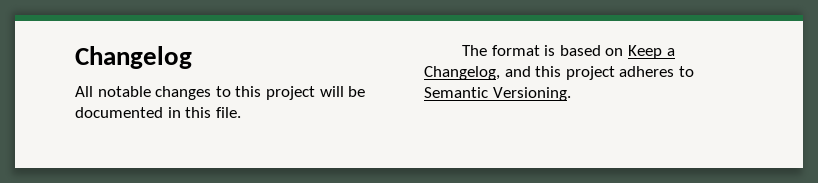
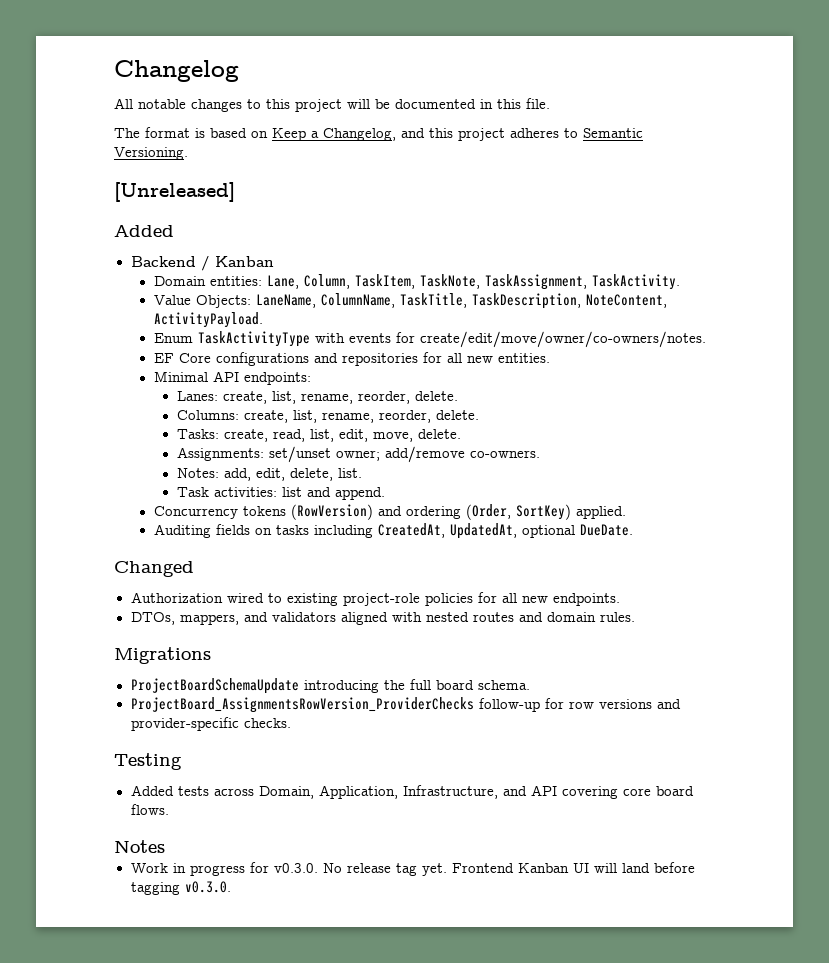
+ [Unreleased]
+ Added
+ Backend / Kanban
+ Domain entities: Lane, Column, TaskItem, TaskNote, TaskAssignment, TaskActivity.
+ Value Objects: LaneName, ColumnName, TaskTitle, TaskDescription, NoteContent, ActivityPayload.
+ Enum TaskActivityType with events for create/edit/move/owner/co-owners/notes.
+ EF Core configurations and repositories for all new entities.
+ Minimal API endpoints:
+ Lanes: create, list, rename, reorder, delete.
+ Columns: create, list, rename, reorder, delete.
+ Tasks: create, read, list, edit, move, delete.
+ Assignments: set/unset owner; add/remove co-owners.
+ Notes: add, edit, delete, list.
+ Task activities: list and append.
+ Concurrency tokens (RowVersion) and ordering (Order, SortKey) applied.
+ Auditing fields on tasks including CreatedAt, UpdatedAt, optional DueDate.
+ Changed
+ Authorization wired to existing project-role policies for all new endpoints.
+ DTOs, mappers, and validators aligned with nested routes and domain rules.
+ Migrations
+ ProjectBoardSchemaUpdate introducing the full board schema.
+ ProjectBoard_AssignmentsRowVersion_ProviderChecks follow-up for row versions and provider-specific checks.
+ Testing
+ Added tests across Domain, Application, Infrastructure, and API covering core board flows.
+ Notes
+ Work in progress for v0.3.0. No release tag yet. Frontend Kanban UI will land before tagging v0.3.0.

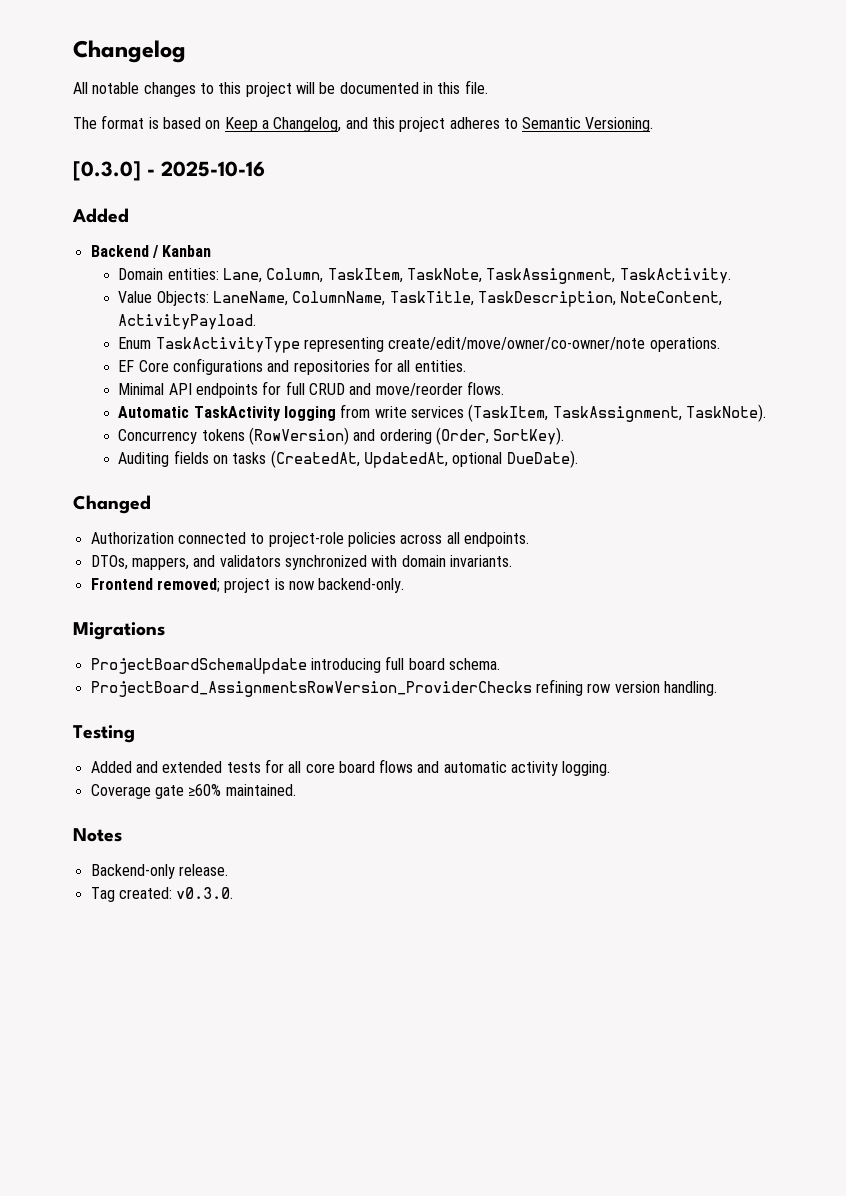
- [Unreleased]
+ [0.3.0] - 2025-10-16
- Enum TaskActivityType with events for create/edit/move/owner/co-owners/notes.
+ Enum TaskActivityType representing create/edit/move/owner/co-owner/note operations.
- EF Core configurations and repositories for all new entities.
+ EF Core configurations and repositories for all entities.
- Minimal API endpoints:
- Lanes: create, list, rename, reorder, delete.
- Columns: create, list, rename, reorder, delete.
- Tasks: create, read, list, edit, move, delete.
- Assignments: set/unset owner; add/remove co-owners.
- Notes: add, edit, delete, list.
- Task activities: list and append.
+ Minimal API endpoints for full CRUD and move/reorder flows.
+ Automatic TaskActivity logging from write services (TaskItem, TaskAssignment, TaskNote).
- Concurrency tokens (RowVersion) and ordering (Order, SortKey) applied.
+ Concurrency tokens (RowVersion) and ordering (Order, SortKey).
- Auditing fields on tasks including CreatedAt, UpdatedAt, optional DueDate.
+ Auditing fields on tasks (CreatedAt, UpdatedAt, optional DueDate).
- Authorization wired to existing project-role policies for all new endpoints.
+ Authorization connected to project-role policies across all endpoints.
- DTOs, mappers, and validators aligned with nested routes and domain rules.
+ DTOs, mappers, and validators synchronized with domain invariants.
+ Frontend removed; project is now backend-only.
- ProjectBoardSchemaUpdate introducing the full board schema.
+ ProjectBoardSchemaUpdate introducing full board schema.
- ProjectBoard_AssignmentsRowVersion_ProviderChecks follow-up for row versions and provider-specific checks.
+ ProjectBoard_AssignmentsRowVersion_ProviderChecks refining row version handling.
  Testing
- Added tests across Domain, Application, Infrastructure, and API covering core board flows.
+ Added and extended tests for all core board flows and automatic activity logging.
+ Coverage gate ≥60% maintained.
  Notes
- Work in progress for v0.3.0. No release tag yet. Frontend Kanban UI will land before tagging v0.3.0.
+ Backend-only release.
+ Tag created: v0.3.0.

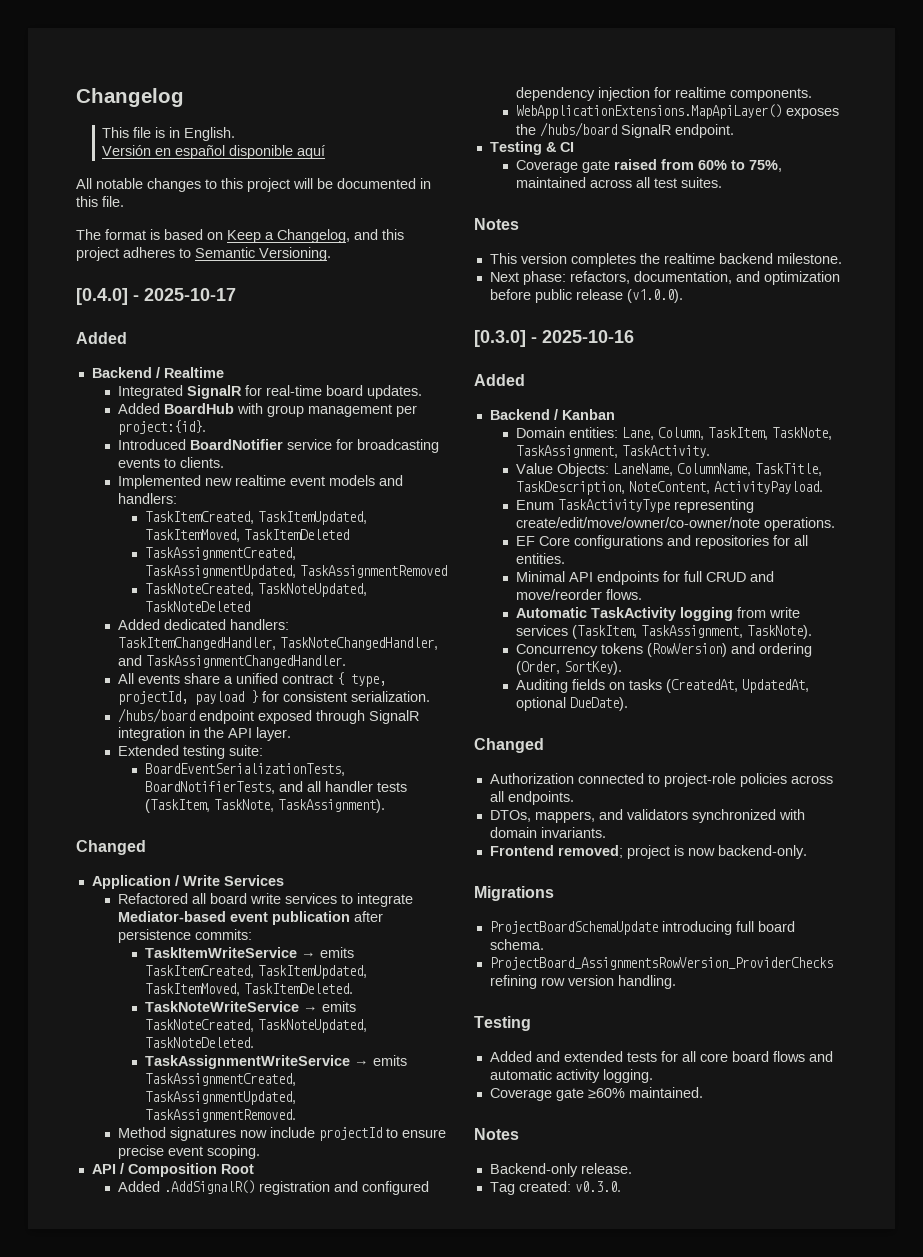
+ This file is in English.
+ Versión en español disponible aquí
+ [0.4.0] - 2025-10-17
+ Added
+ Backend / Realtime
+ Integrated SignalR for real-time board updates.
+ Added BoardHub with group management per project:{id}.
+ Introduced BoardNotifier service for broadcasting events to clients.
+ Implemented new realtime event models and handlers:
+ TaskItemCreated, TaskItemUpdated, TaskItemMoved, TaskItemDeleted
+ TaskAssignmentCreated, TaskAssignmentUpdated, TaskAssignmentRemoved
+ TaskNoteCreated, TaskNoteUpdated, TaskNoteDeleted
+ Added dedicated handlers: TaskItemChangedHandler, TaskNoteChangedHandler, and TaskAssignmentChangedHandler.
+ All events share a unified contract { type, projectId, payload } for consistent serialization.
+ /hubs/board endpoint exposed through SignalR integration in the API layer.
+ Extended testing suite:
+ BoardEventSerializationTests, BoardNotifierTests, and all handler tests (TaskItem, TaskNote, TaskAssignment).
+ Changed
+ Application / Write Services
+ Refactored all board write services to integrate Mediator-based event publication after persistence commits:
+ TaskItemWriteService → emits TaskItemCreated, TaskItemUpdated, TaskItemMoved, TaskItemDeleted.
+ TaskNoteWriteService → emits TaskNoteCreated, TaskNoteUpdated, TaskNoteDeleted.
+ TaskAssignmentWriteService → emits TaskAssignmentCreated, TaskAssignmentUpdated, TaskAssignmentRemoved.
+ Method signatures now include projectId to ensure precise event scoping.
+ API / Composition Root
+ Added .AddSignalR() registration and configured dependency injection for realtime components.
+ WebApplicationExtensions.MapApiLayer() exposes the /hubs/board SignalR endpoint.
+ Testing & CI
+ Coverage gate raised from 60% to 75%, maintained across all test suites.
+ Notes
+ This version completes the realtime backend milestone.
+ Next phase: refactors, documentation, and optimization before public release (v1.0.0).

